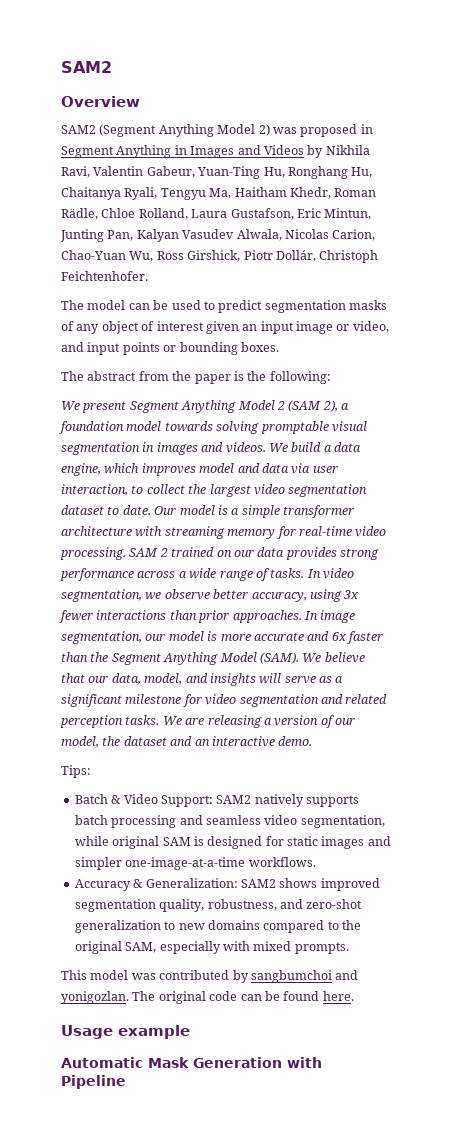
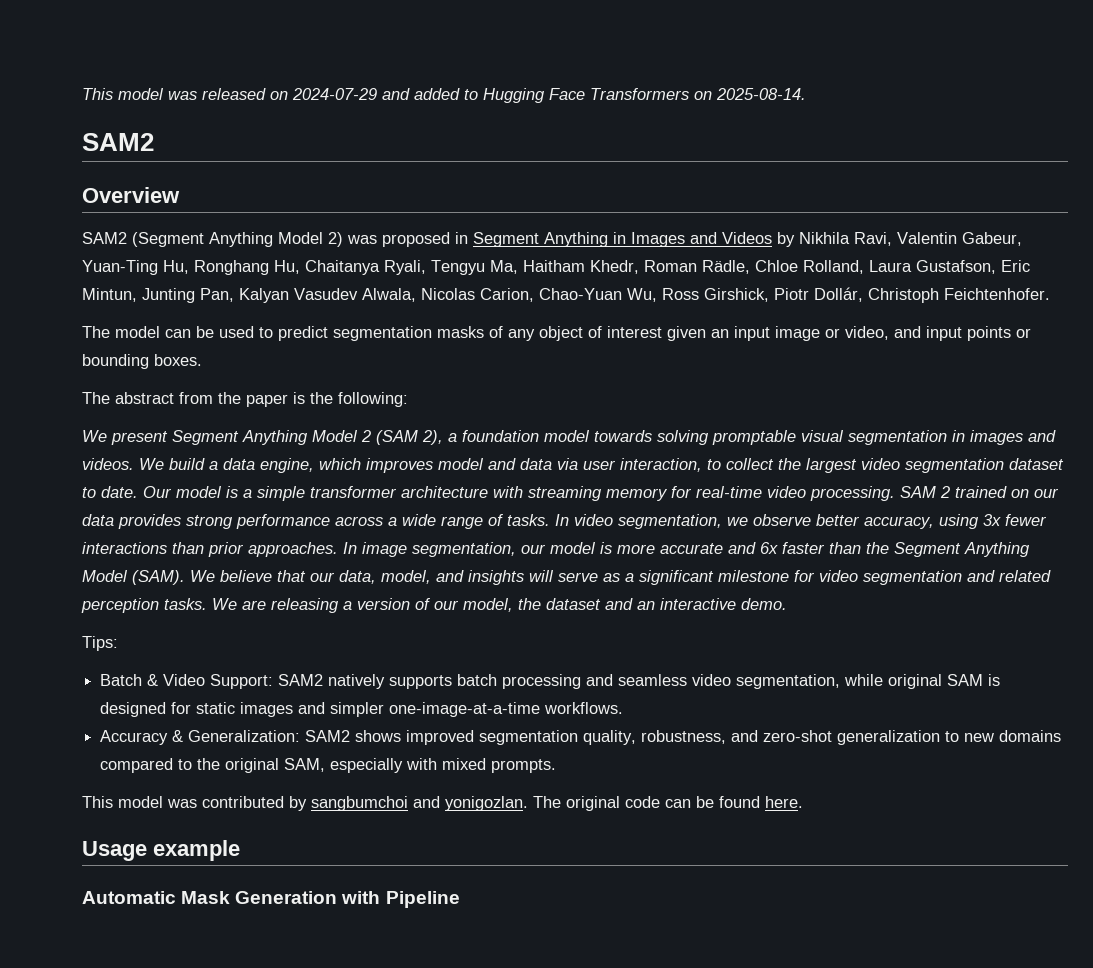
+ This model was released on 2024-07-29 and added to Hugging Face Transformers on 2025-08-14.

